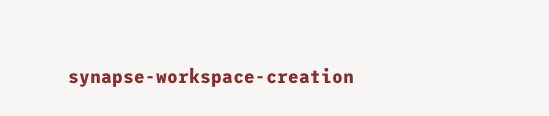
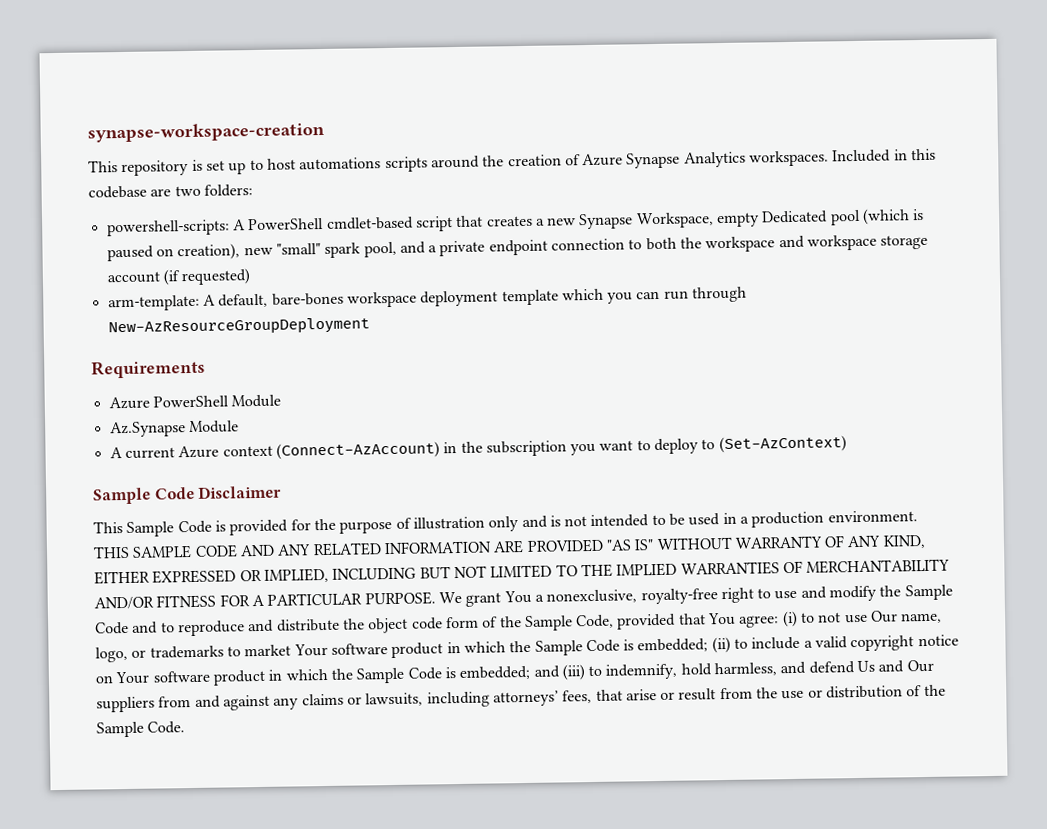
+ This repository is set up to host automations scripts around the creation of Azure Synapse Analytics workspaces. Included in this codebase are two folders:
+ powershell-scripts: A PowerShell cmdlet-based script that creates a new Synapse Workspace, empty Dedicated pool (which is paused on creation), new "small" spark pool, and a private endpoint connection to both the workspace and workspace storage account (if requested)
+ arm-template: A default, bare-bones workspace deployment template which you can run through New-AzResourceGroupDeployment
+ Requirements
+ Azure PowerShell Module
+ Az.Synapse Module
+ A current Azure context (Connect-AzAccount) in the subscription you want to deploy to (Set-AzContext)
+ Sample Code Disclaimer
+ This Sample Code is provided for the purpose of illustration only and is not intended to be used in a production environment. THIS SAMPLE CODE AND ANY RELATED INFORMATION ARE PROVIDED "AS IS" WITHOUT WARRANTY OF ANY KIND, EITHER EXPRESSED OR IMPLIED, INCLUDING BUT NOT LIMITED TO THE IMPLIED WARRANTIES OF MERCHANTABILITY AND/OR FITNESS FOR A PARTICULAR PURPOSE. We grant You a nonexclusive, royalty-free right to use and modify the Sample Code and to reproduce and distribute the object code form of the Sample Code, provided that You agree: (i) to not use Our name, logo, or trademarks to market Your software product in which the Sample Code is embedded; (ii) to include a valid copyright notice on Your software product in which the Sample Code is embedded; and (iii) to indemnify, hold harmless, and defend Us and Our suppliers from and against any claims or lawsuits, including attorneys’ fees, that arise or result from the use or distribution of the Sample Code.

